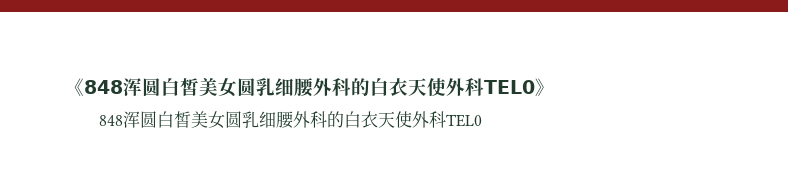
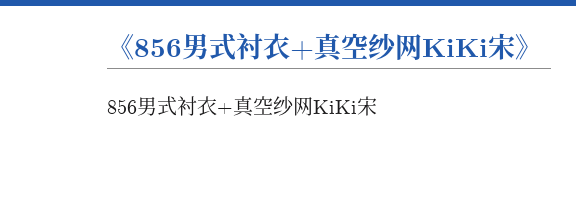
- 《848浑圆白皙美女圆乳细腰外科的白衣天使外科TEL0》
- 848浑圆白皙美女圆乳细腰外科的白衣天使外科TEL0
+ 《856男式衬衣+真空纱网KiKi宋》
+ 856男式衬衣+真空纱网KiKi宋

